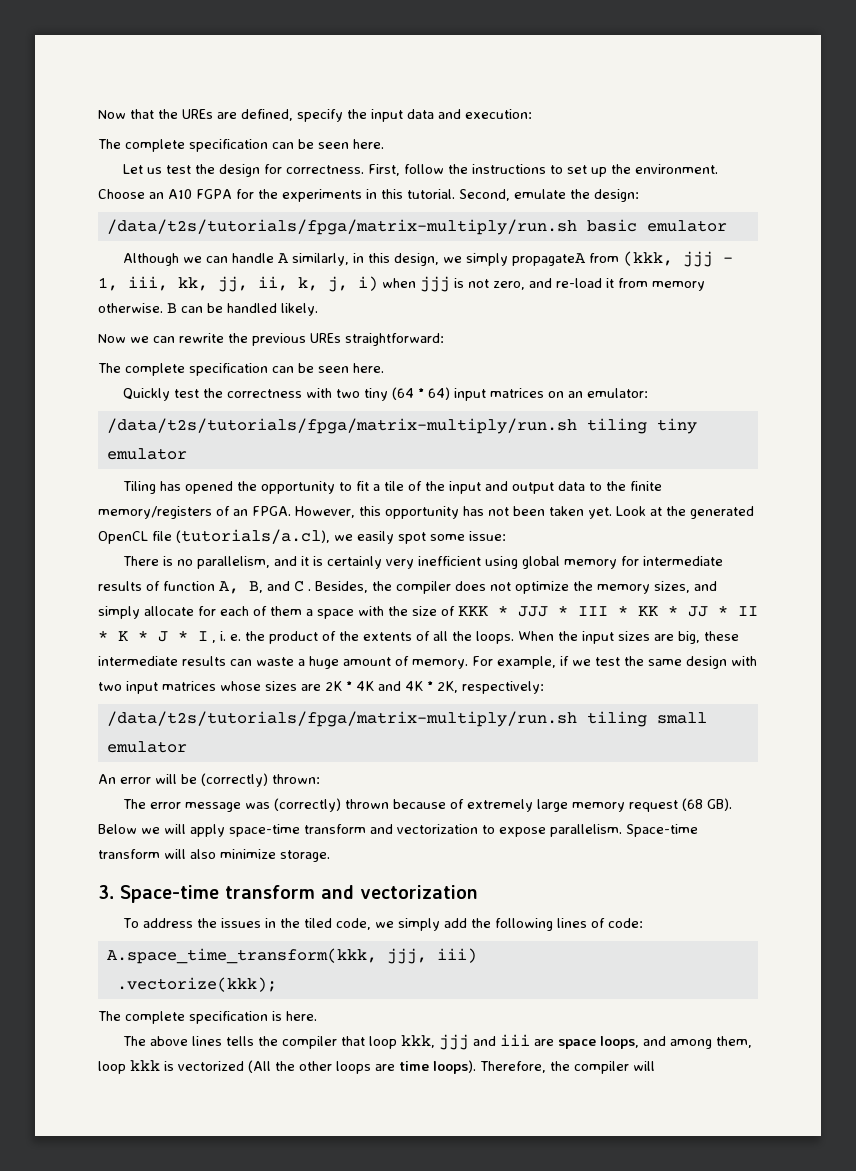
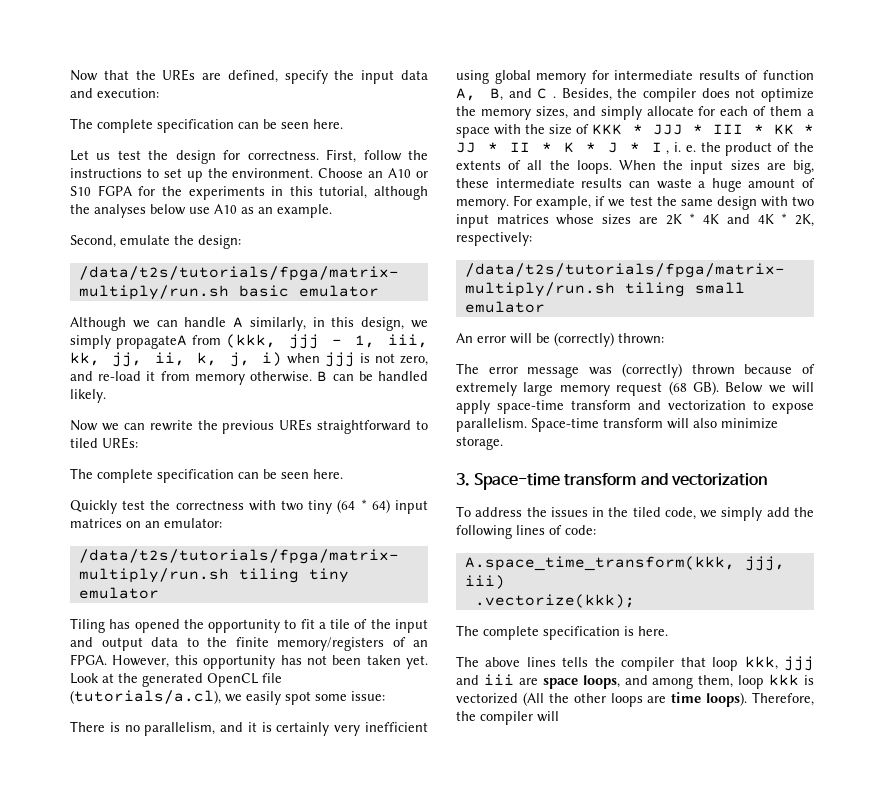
- Choose an A10 FGPA for the experiments in this tutorial. Second, emulate the design:
+ Choose an A10 or S10 FGPA for the experiments in this tutorial, although the analyses below use A10 as an example.
+ Second, emulate the design:
- Now we can rewrite the previous UREs straightforward:
+ Now we can rewrite the previous UREs straightforward to tiled UREs:

